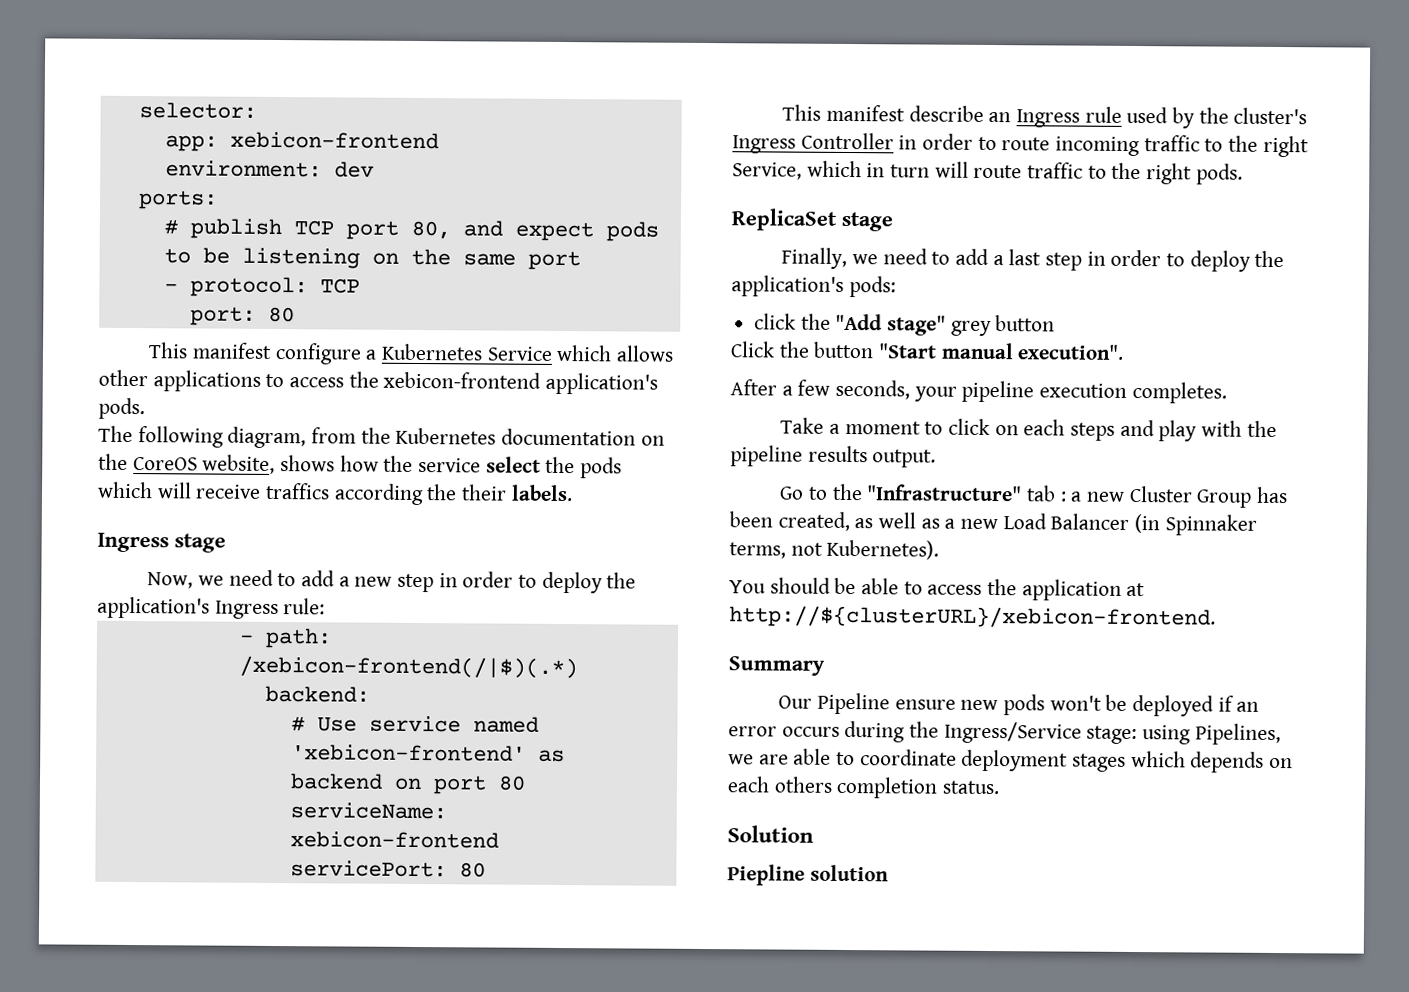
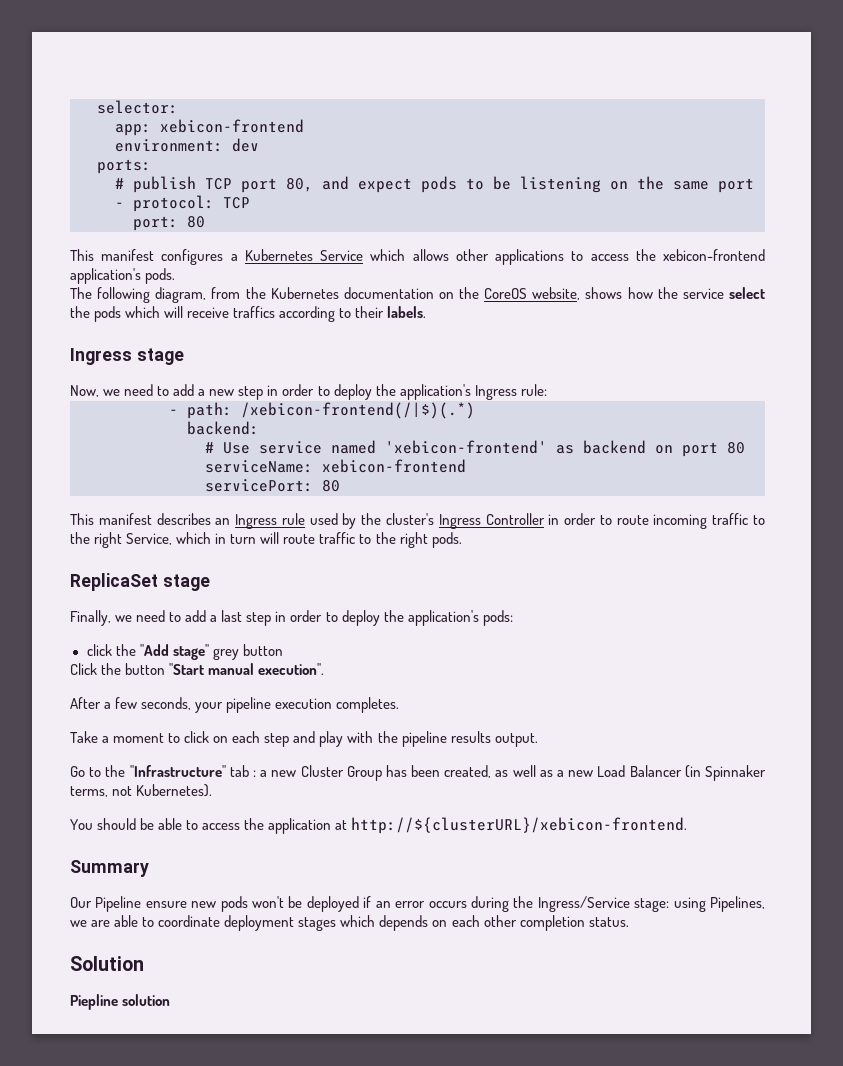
- This manifest configure a Kubernetes Service which allows other applications to access the xebicon-frontend application's pods.
+ This manifest configures a Kubernetes Service which allows other applications to access the xebicon-frontend application's pods.
- The following diagram, from the Kubernetes documentation on the CoreOS website, shows how the service select the pods which will receive traffics according the their labels.
+ The following diagram, from the Kubernetes documentation on the CoreOS website, shows how the service select the pods which will receive traffics according to their labels.
- This manifest describe an Ingress rule used by the cluster's Ingress Controller in order to route incoming traffic to the right Service, which in turn will route traffic to the right pods.
+ This manifest describes an Ingress rule used by the cluster's Ingress Controller in order to route incoming traffic to the right Service, which in turn will route traffic to the right pods.
- Take a moment to click on each steps and play with the pipeline results output.
+ Take a moment to click on each step and play with the pipeline results output.
- Our Pipeline ensure new pods won't be deployed if an error occurs during the Ingress/Service stage: using Pipelines, we are able to coordinate deployment stages which depends on each others completion status.
+ Our Pipeline ensure new pods won't be deployed if an error occurs during the Ingress/Service stage: using Pipelines, we are able to coordinate deployment stages which depends on each other completion status.

